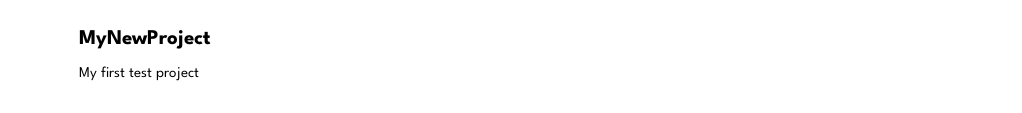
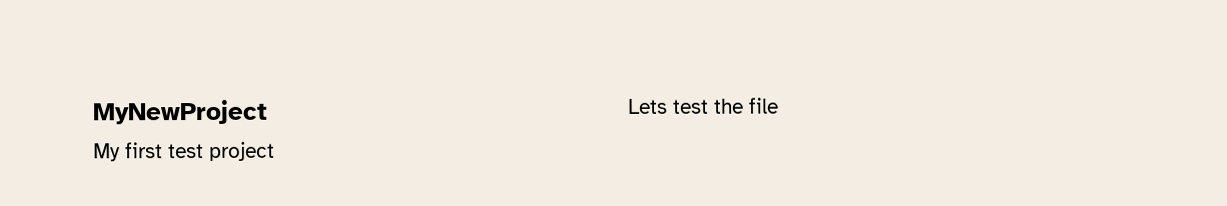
+ Lets test the file

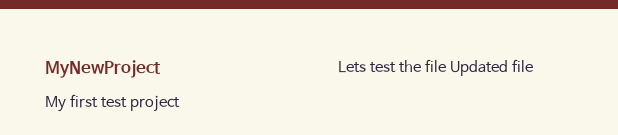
- Lets test the file
+ Lets test the file Updated file

